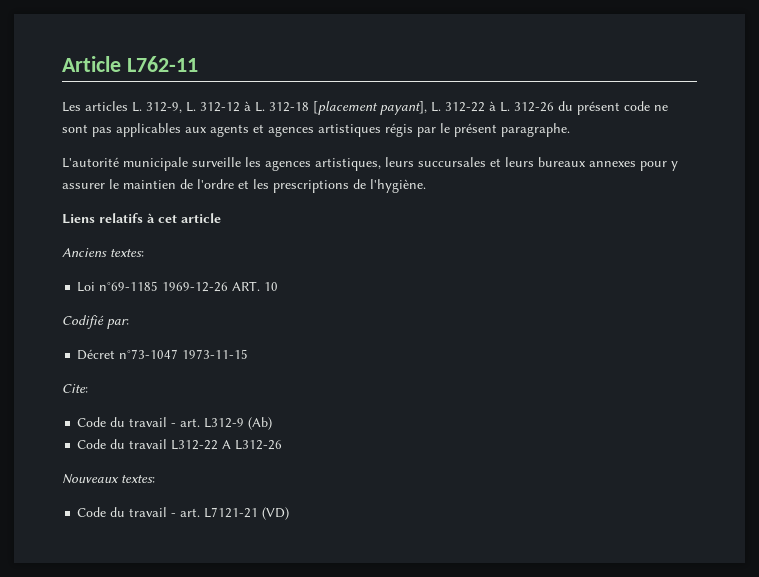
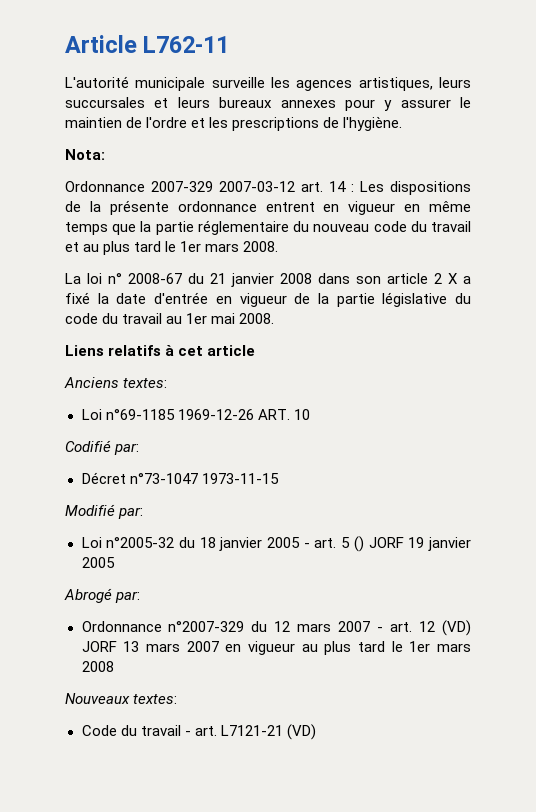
- Les articles L. 312-9, L. 312-12 à L. 312-18 [placement payant], L. 312-22 à L. 312-26 du présent code ne sont pas applicables aux agents et agences artistiques régis par le présent paragraphe.
+ Nota:
+ Ordonnance 2007-329 2007-03-12 art. 14 : Les dispositions de la présente ordonnance entrent en vigueur en même temps que la partie réglementaire du nouveau code du travail et au plus tard le 1er mars 2008.
+ La loi n° 2008-67 du 21 janvier 2008 dans son article 2 X a fixé la date d'entrée en vigueur de la partie législative du code du travail au 1er mai 2008.
- Cite:
- Code du travail - art. L312-9 (Ab)
- Code du travail L312-22 A L312-26
+ Modifié par:
+ Loi n°2005-32 du 18 janvier 2005 - art. 5 () JORF 19 janvier 2005
+ Abrogé par:
+ Ordonnance n°2007-329 du 12 mars 2007 - art. 12 (VD) JORF 13 mars 2007 en vigueur au plus tard le 1er mars 2008

